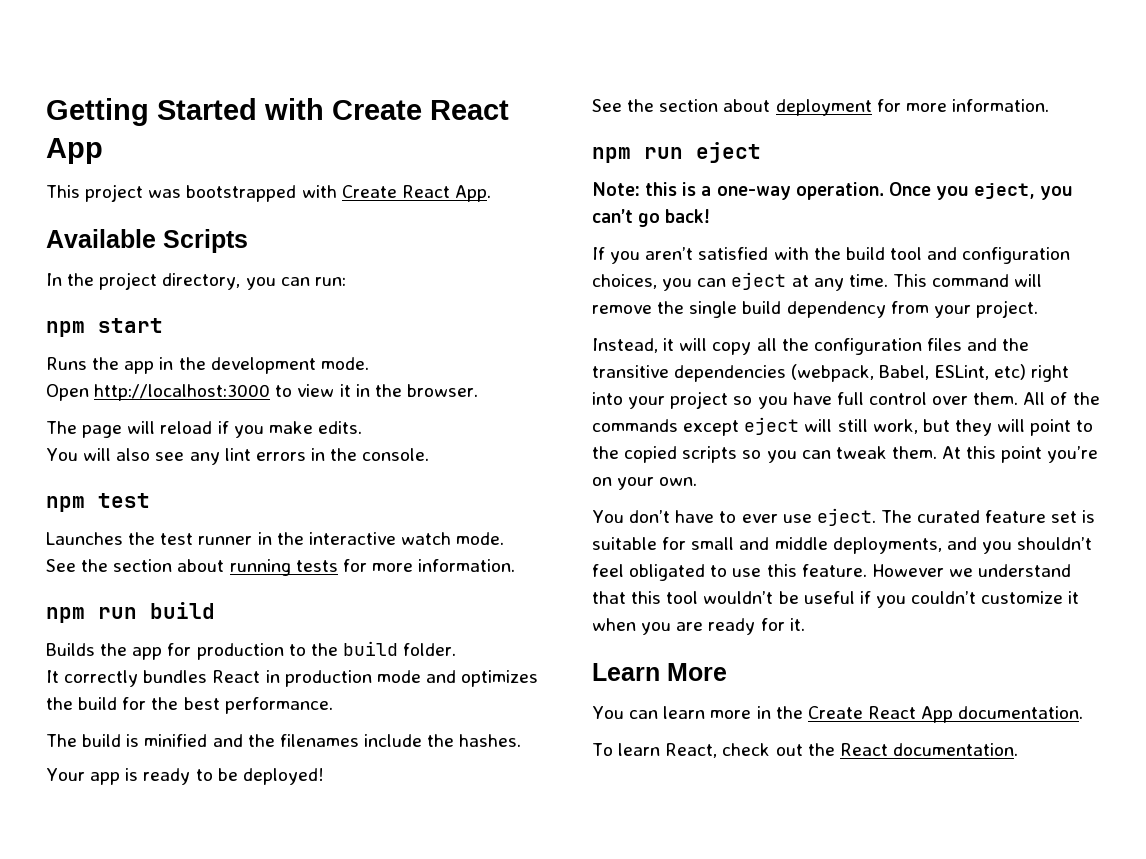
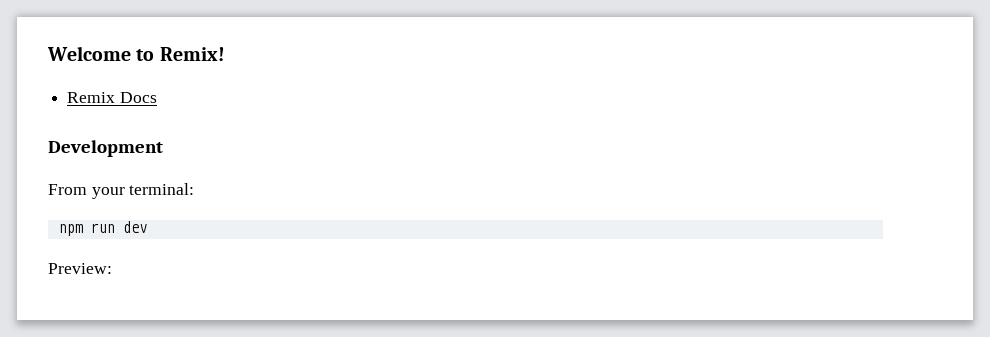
- Getting Started with Create React App
- This project was bootstrapped with Create React App.
- Available Scripts
- In the project directory, you can run:
- npm start
- Runs the app in the development mode.
- Open http://localhost:3000 to view it in the browser.
- The page will reload if you make edits.
- You will also see any lint errors in the console.
- npm test
- Launches the test runner in the interactive watch mode.
- See the section about running tests for more information.
- npm run build
- Builds the app for production to the build folder.
- It correctly bundles React in production mode and optimizes the build for the best performance.
- The build is minified and the filenames include the hashes.
- Your app is ready to be deployed!
- See the section about deployment for more information.
- npm run eject
- Note: this is a one-way operation. Once you eject, you can’t go back!
- If you aren’t satisfied with the build tool and configuration choices, you can eject at any time. This command will remove the single build dependency from your project.
- Instead, it will copy all the configuration files and the transitive dependencies (webpack, Babel, ESLint, etc) right into your project so you have full control over them. All of the commands except eject will still work, but they will point to the copied scripts so you can tweak them. At this point you’re on your own.
- You don’t have to ever use eject. The curated feature set is suitable for small and middle deployments, and you shouldn’t feel obligated to use this feature. However we understand that this tool wouldn’t be useful if you couldn’t customize it when you are ready for it.
- Learn More
- You can learn more in the Create React App documentation.
- To learn React, check out the React documentation.
+ Welcome to Remix!
+ Remix Docs
+ Development
+ From your terminal:
+ npm run dev
+ Preview:

